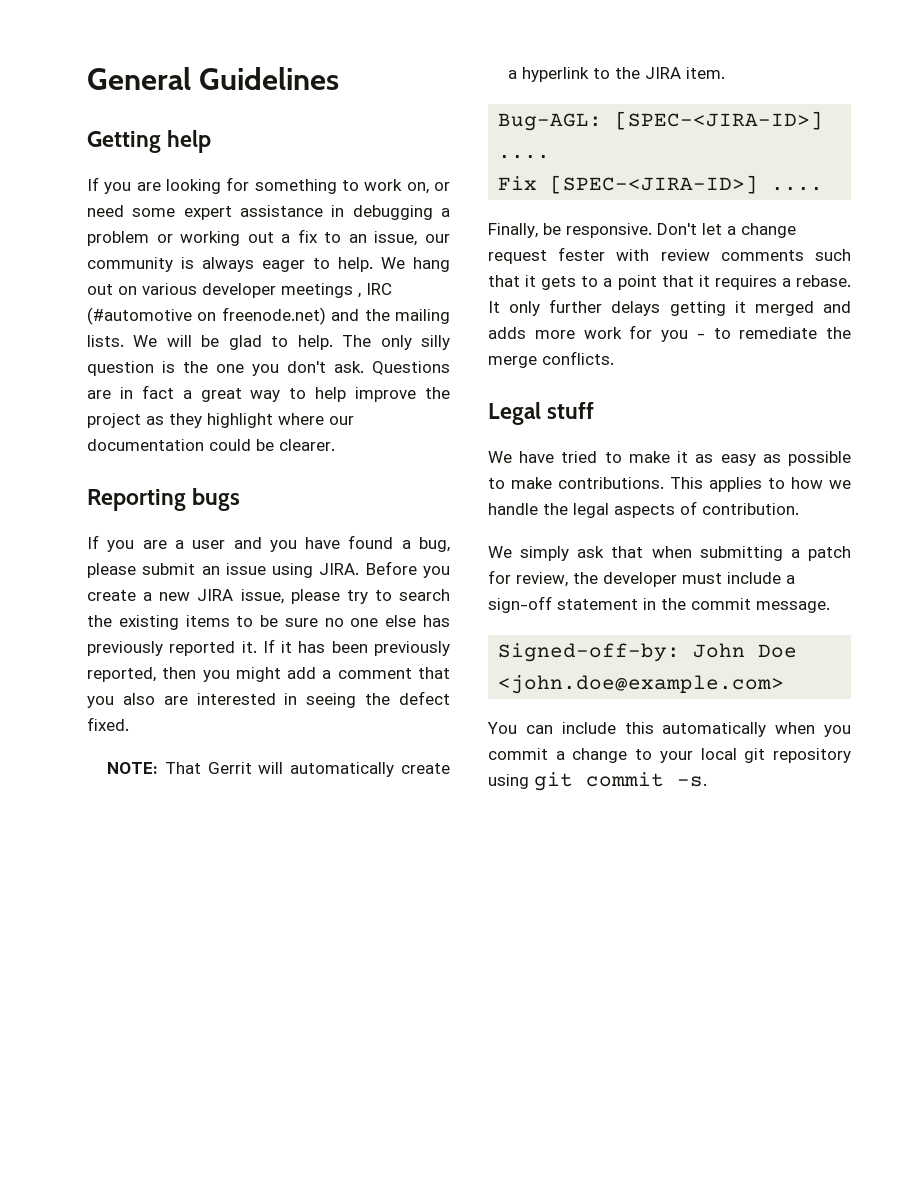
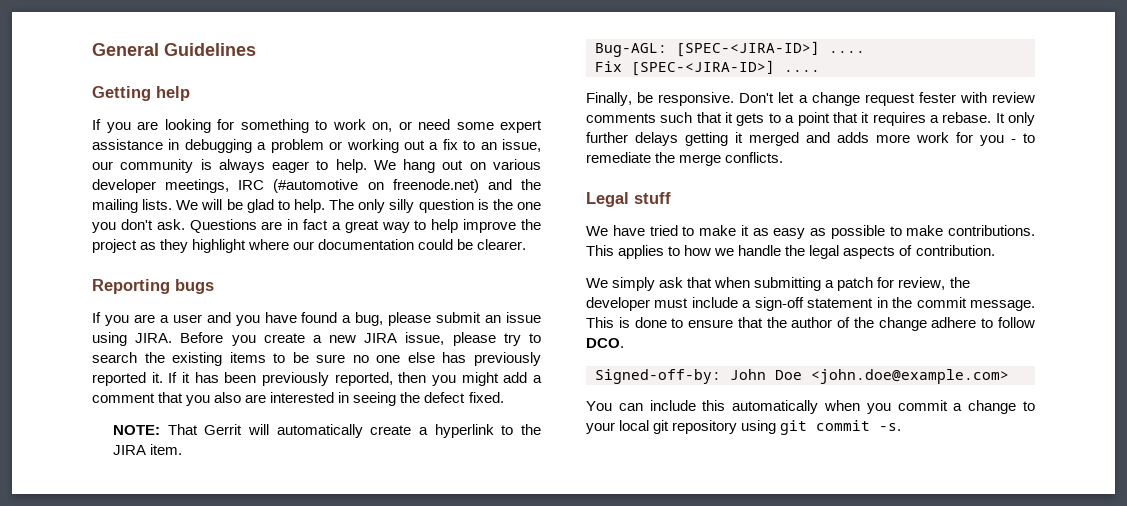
- We hang out on various developer meetings , IRC (#automotive on freenode.net) and the mailing lists.
+ We hang out on various developer meetings, IRC (#automotive on freenode.net) and the mailing lists.
+ This is done to ensure that the author of the change adhere to follow DCO.

